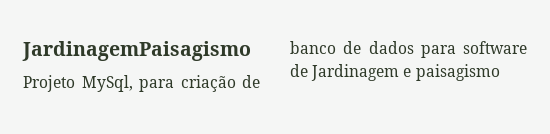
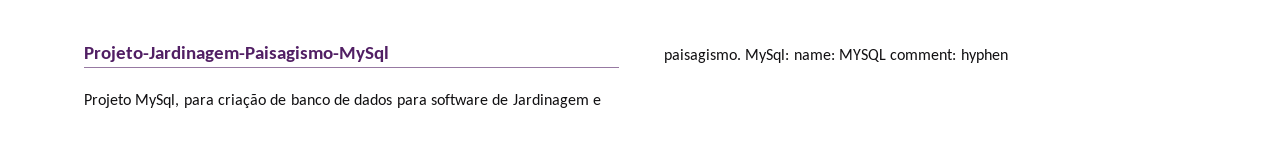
- JardinagemPaisagismo
+ Projeto-Jardinagem-Paisagismo-MySql
- Projeto MySql, para criação de banco de dados para software de Jardinagem e paisagismo
+ Projeto MySql, para criação de banco de dados para software de Jardinagem e paisagismo. MySql: name: MYSQL comment: hyphen

